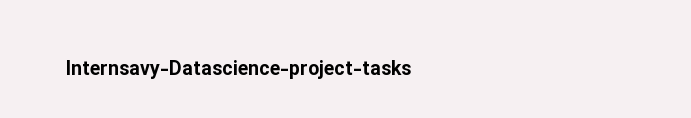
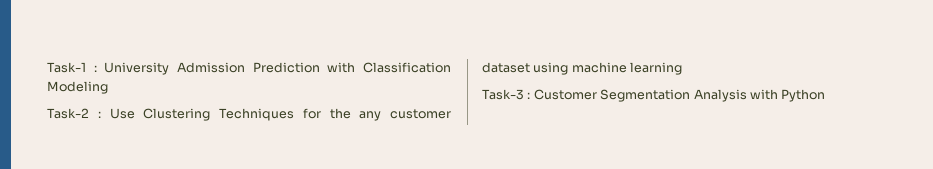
- Internsavy-Datascience-project-tasks
+ Task-1 : University Admission Prediction with Classification Modeling
+ Task-2 : Use Clustering Techniques for the any customer dataset using machine learning
+ Task-3 : Customer Segmentation Analysis with Python

